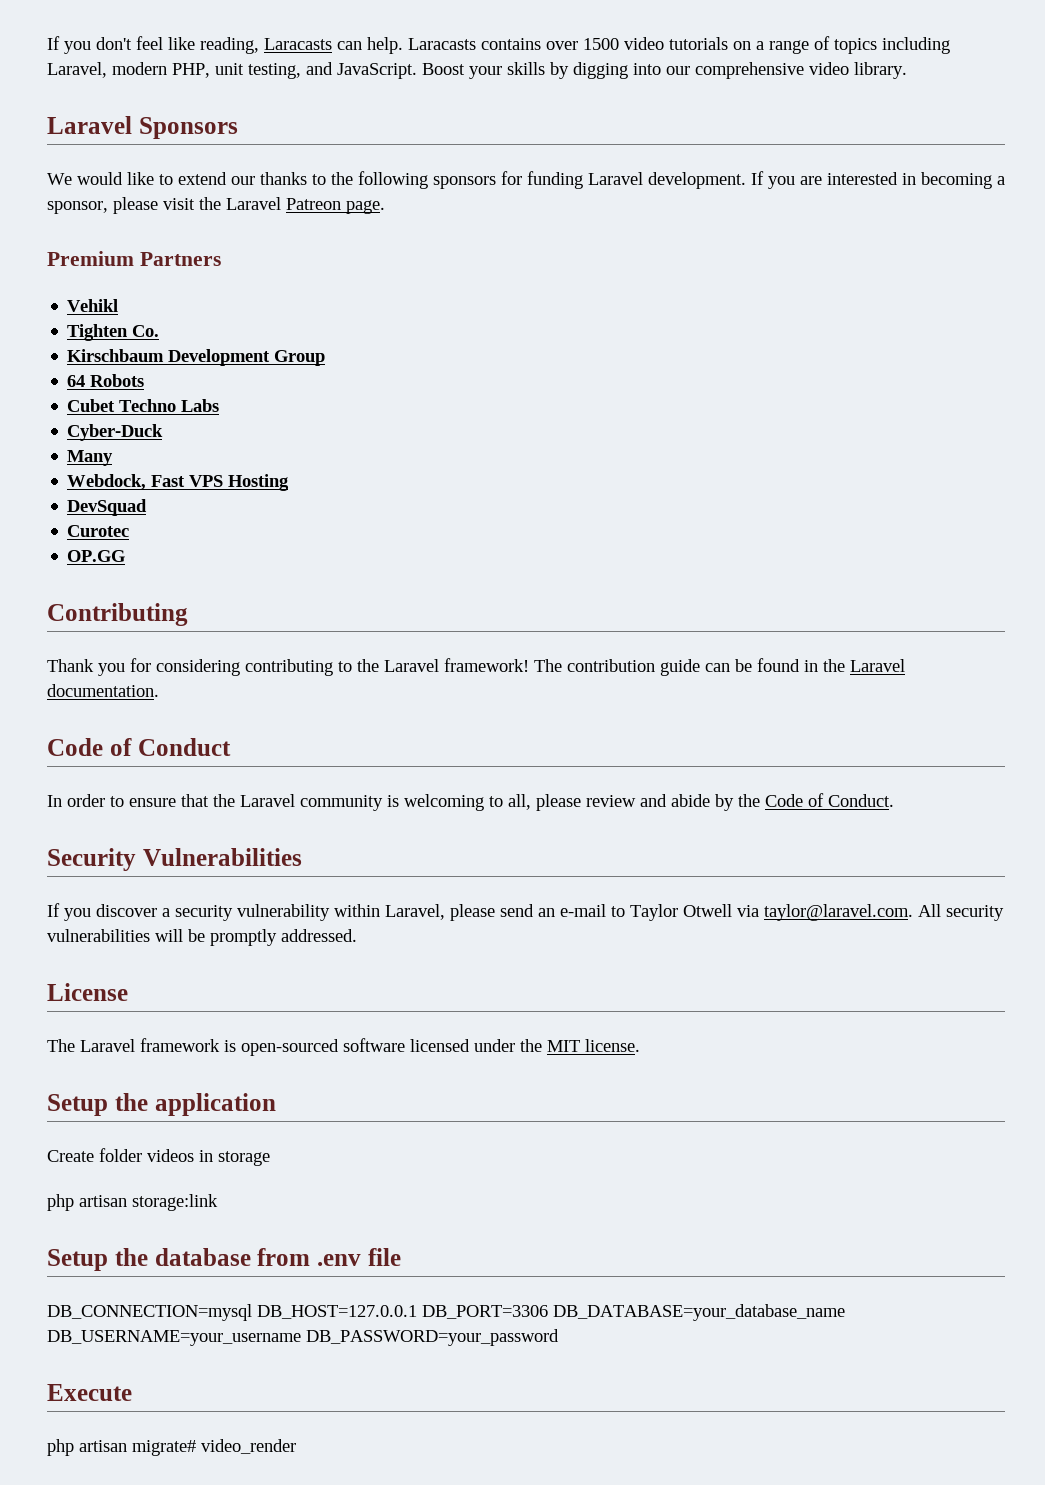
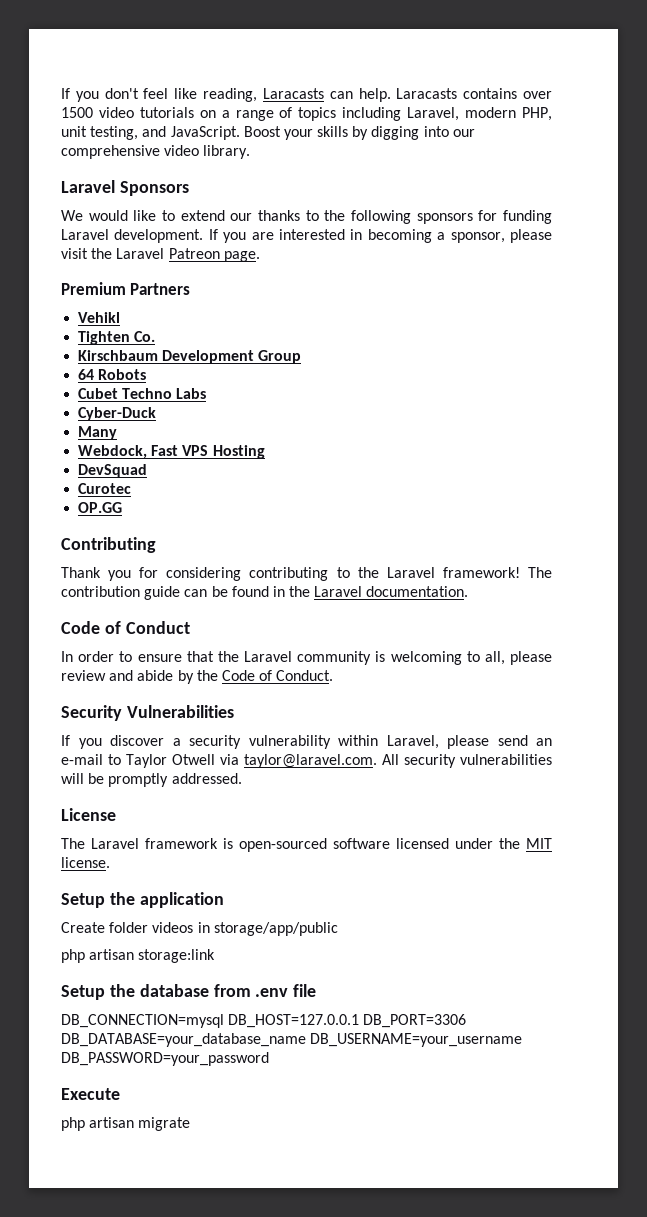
- Create folder videos in storage
+ Create folder videos in storage/app/public
- php artisan migrate# video_render
+ php artisan migrate

